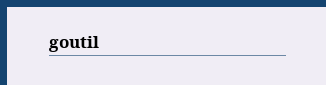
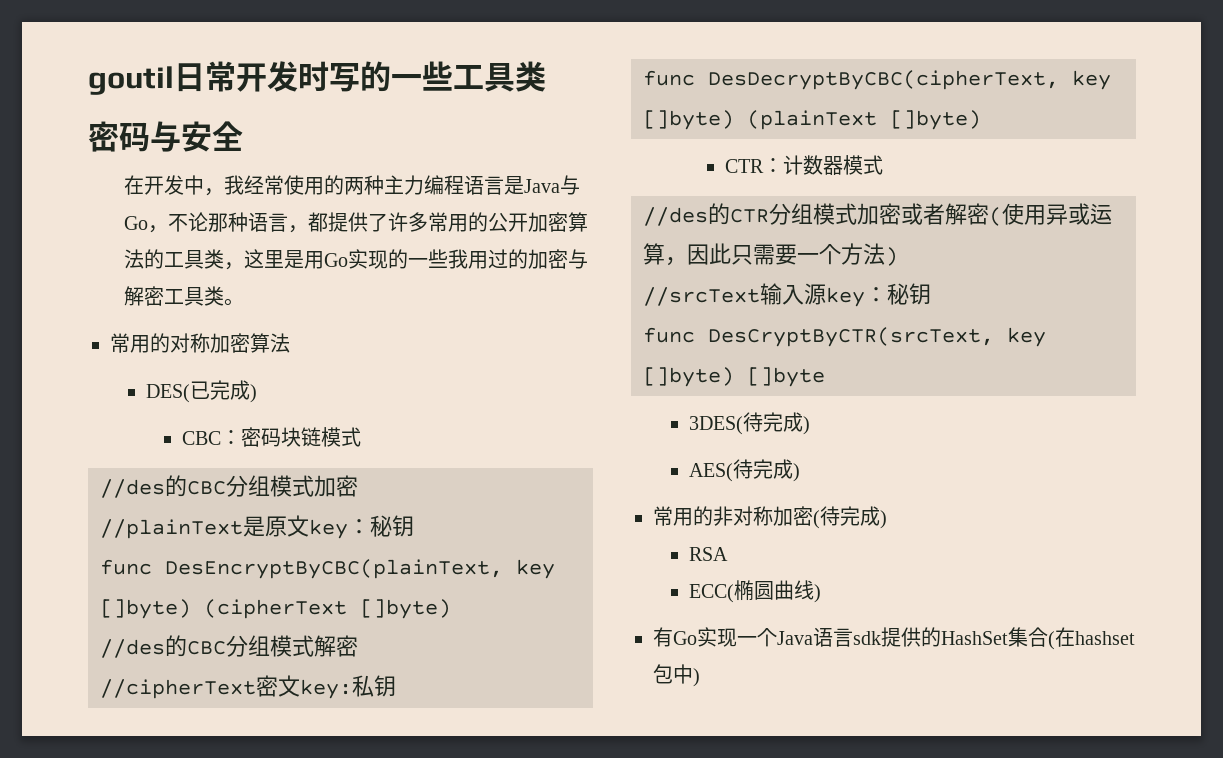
- goutil
+ goutil日常开发时写的一些工具类
+ 密码与安全
+ 在开发中，我经常使用的两种主力编程语言是Java与Go，不论那种语言，都提供了许多常用的公开加密算法的工具类，这里是用Go实现的一些我用过的加密与解密工具类。
+ 常用的对称加密算法
+ DES(已完成)
+ CBC：密码块链模式
+ //des的CBC分组模式加密
+ //plainText是原文key：秘钥
+ func DesEncryptByCBC(plainText, key []byte) (cipherText []byte)
+ //des的CBC分组模式解密
+ //cipherText密文key:私钥
+ func DesDecryptByCBC(cipherText, key []byte) (plainText []byte)
+ CTR：计数器模式
+ //des的CTR分组模式加密或者解密(使用异或运算，因此只需要一个方法)
+ //srcText输入源key：秘钥
+ func DesCryptByCTR(srcText, key []byte) []byte
+ 3DES(待完成)
+ AES(待完成)
+ 常用的非对称加密(待完成)
+ RSA
+ ECC(椭圆曲线)
+ 有Go实现一个Java语言sdk提供的HashSet集合(在hashset包中)

